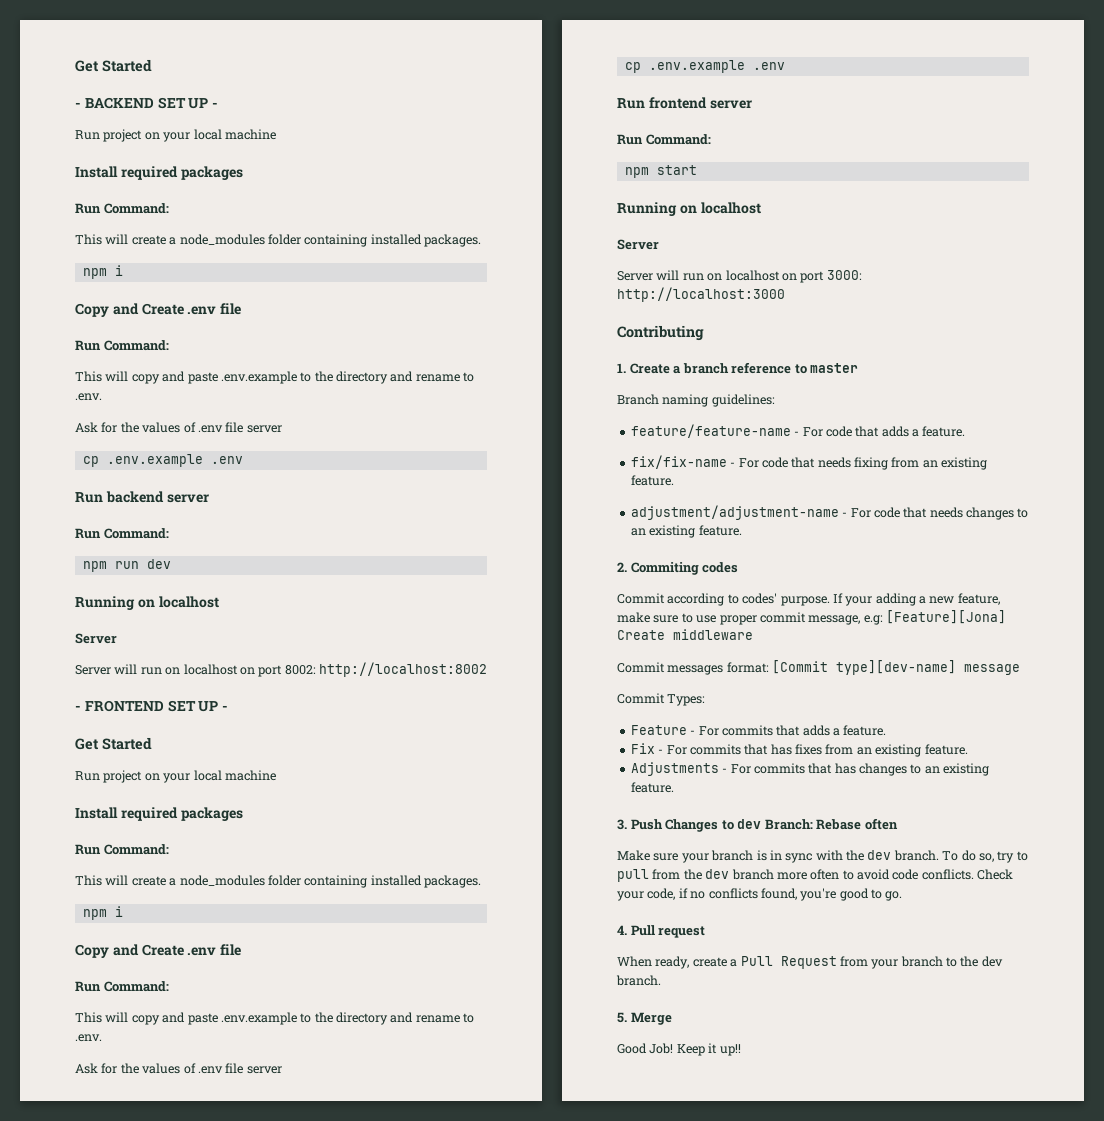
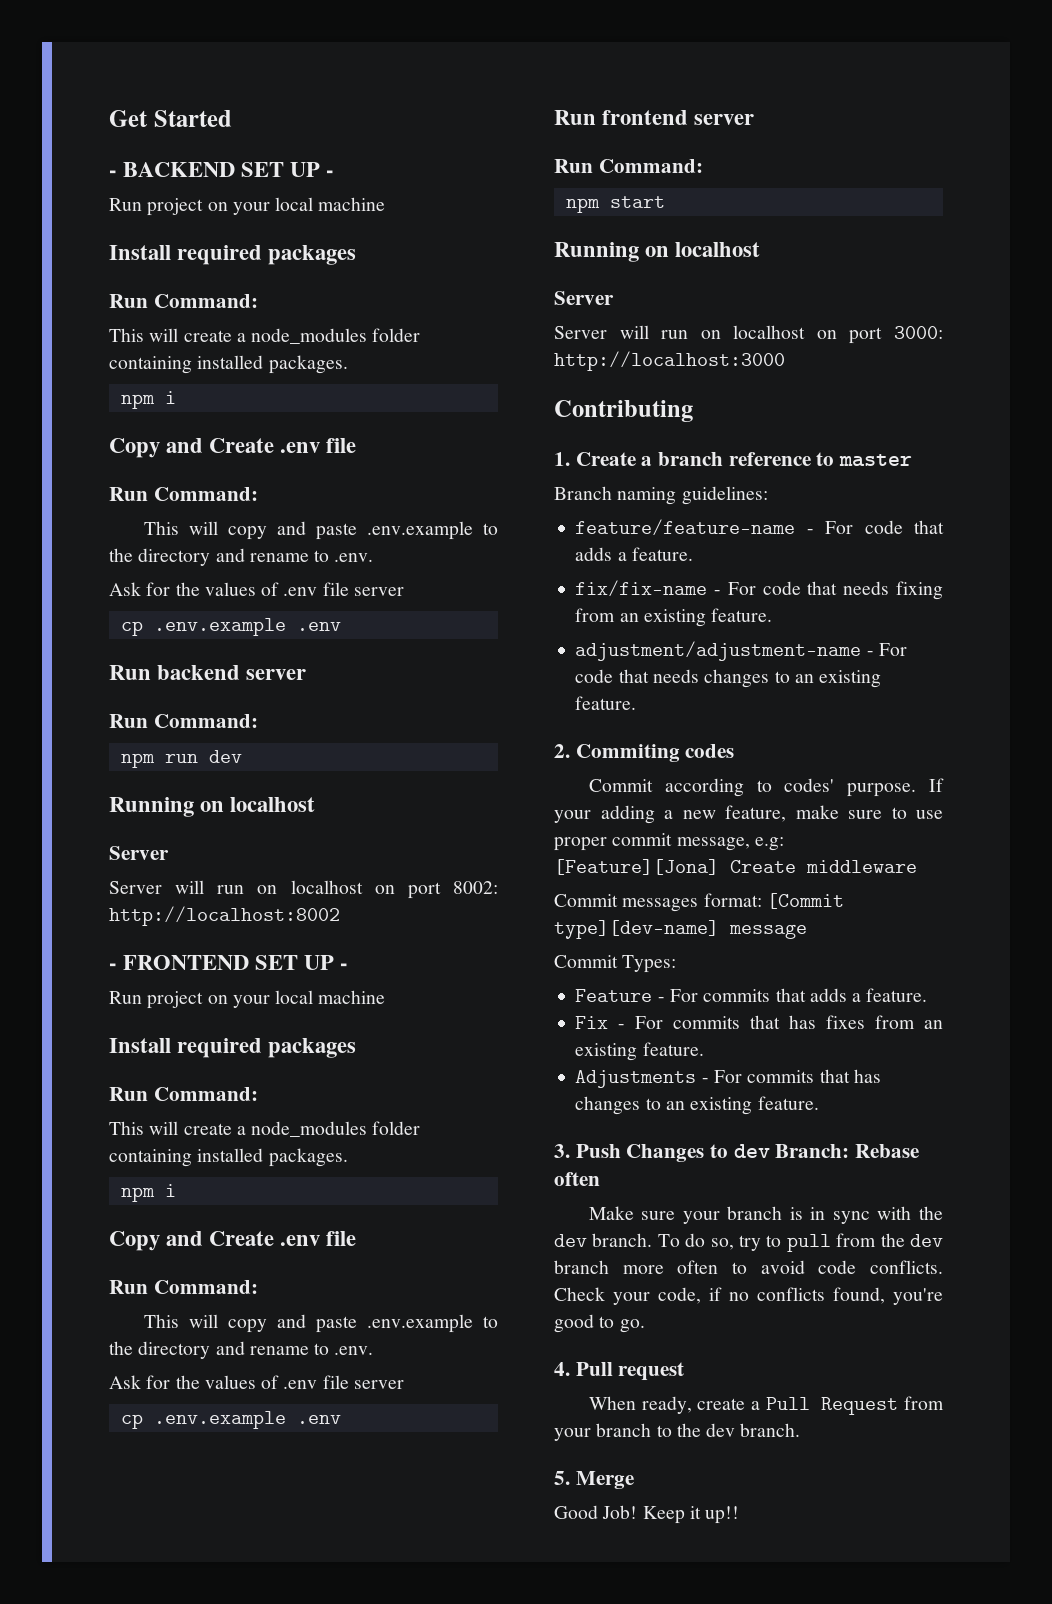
  - FRONTEND SET UP -
- Get Started

